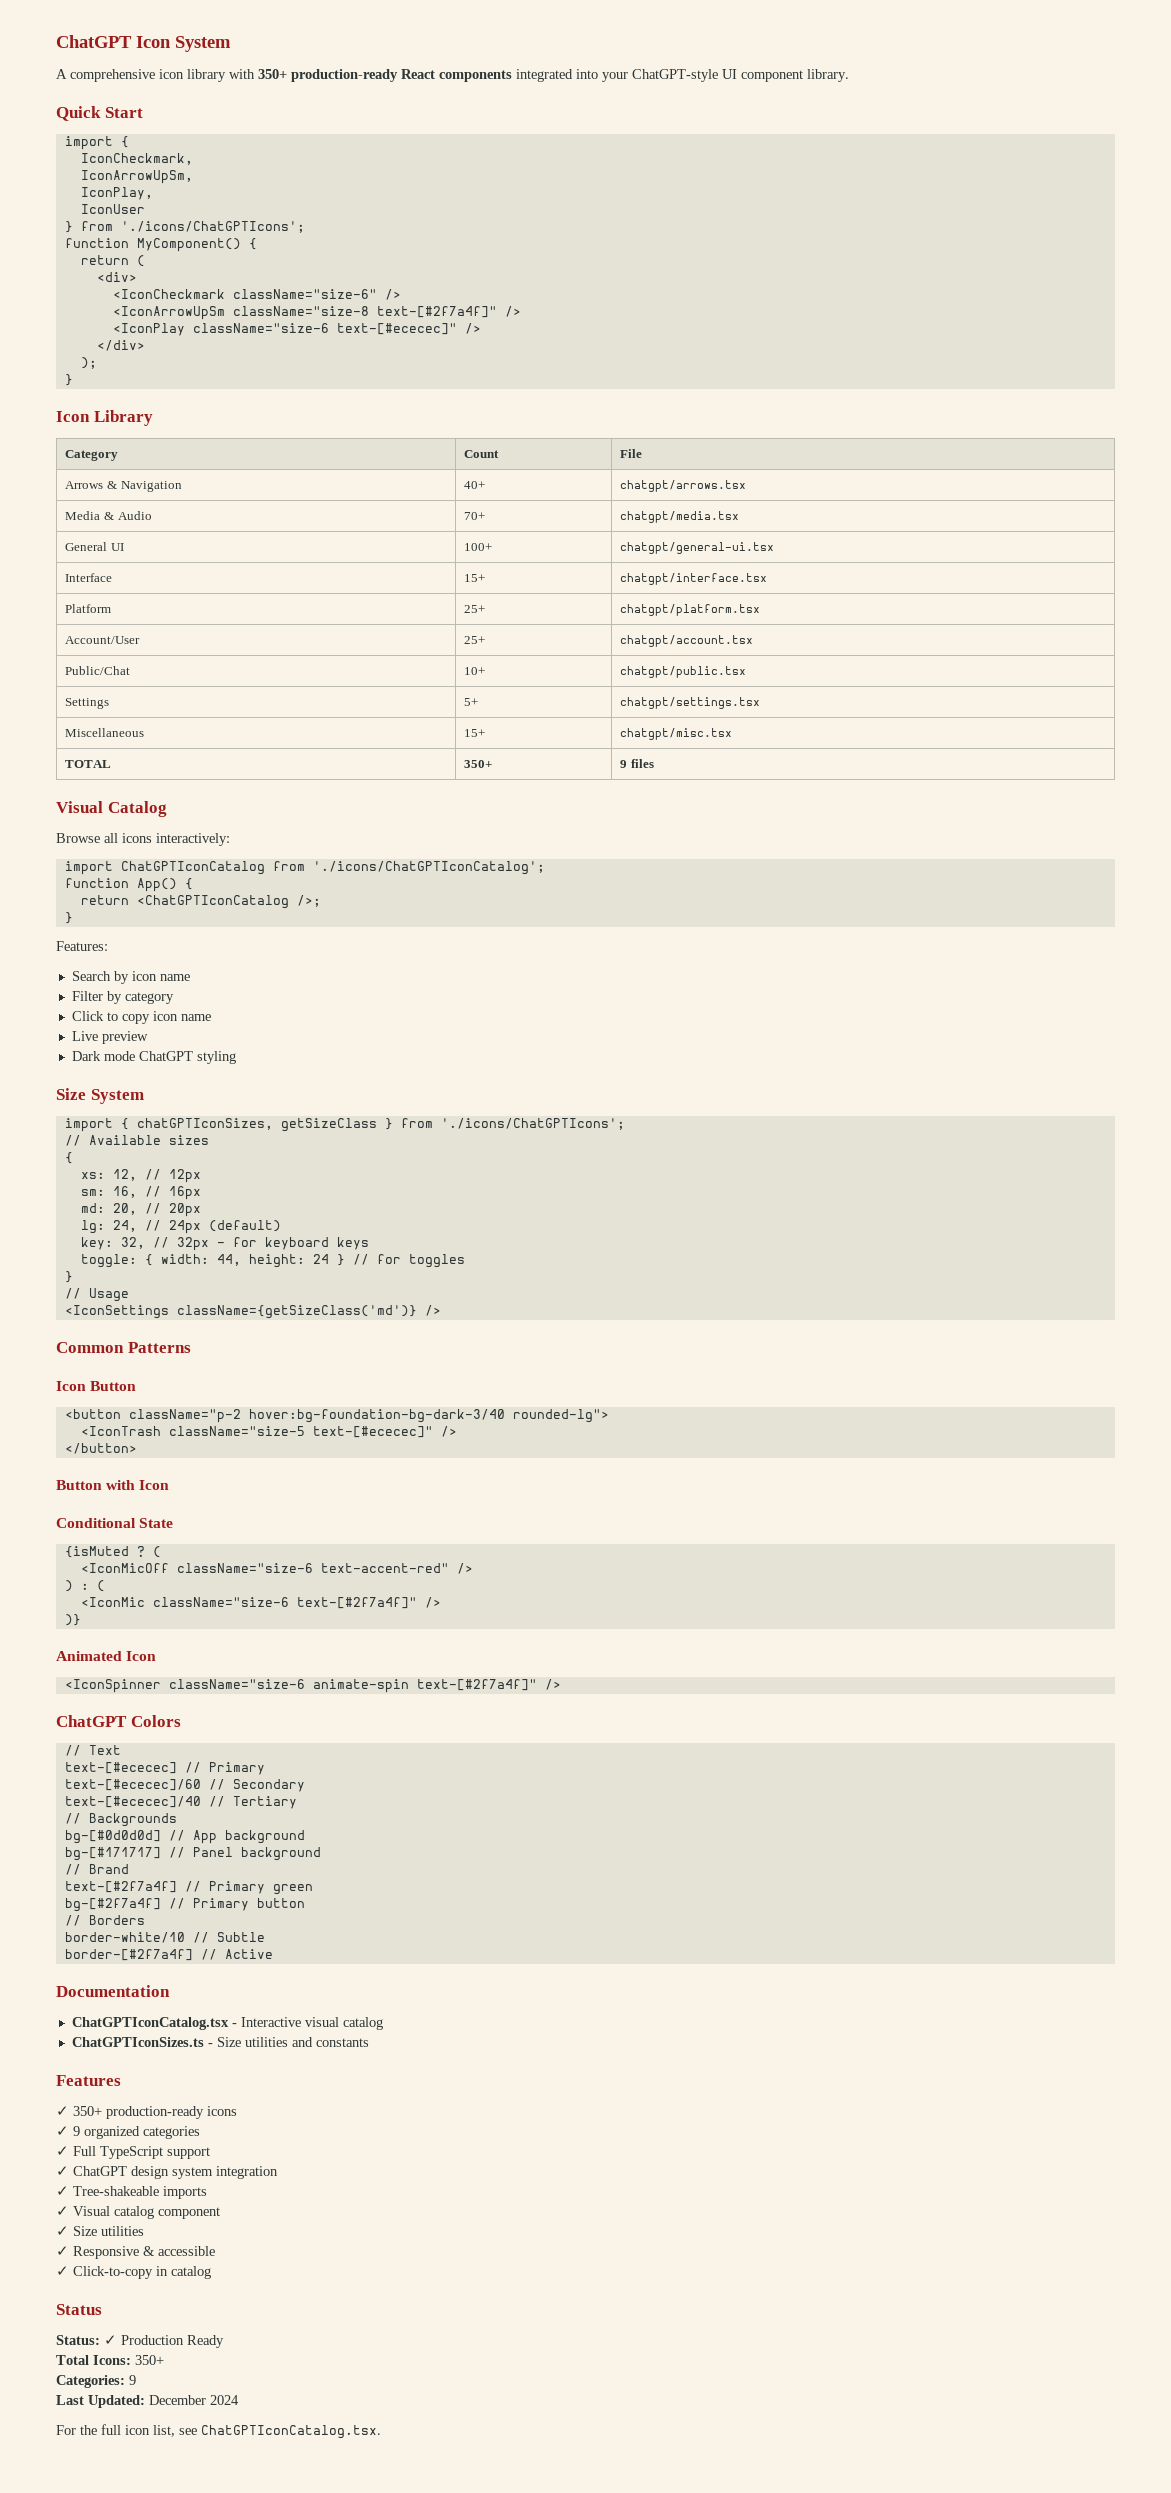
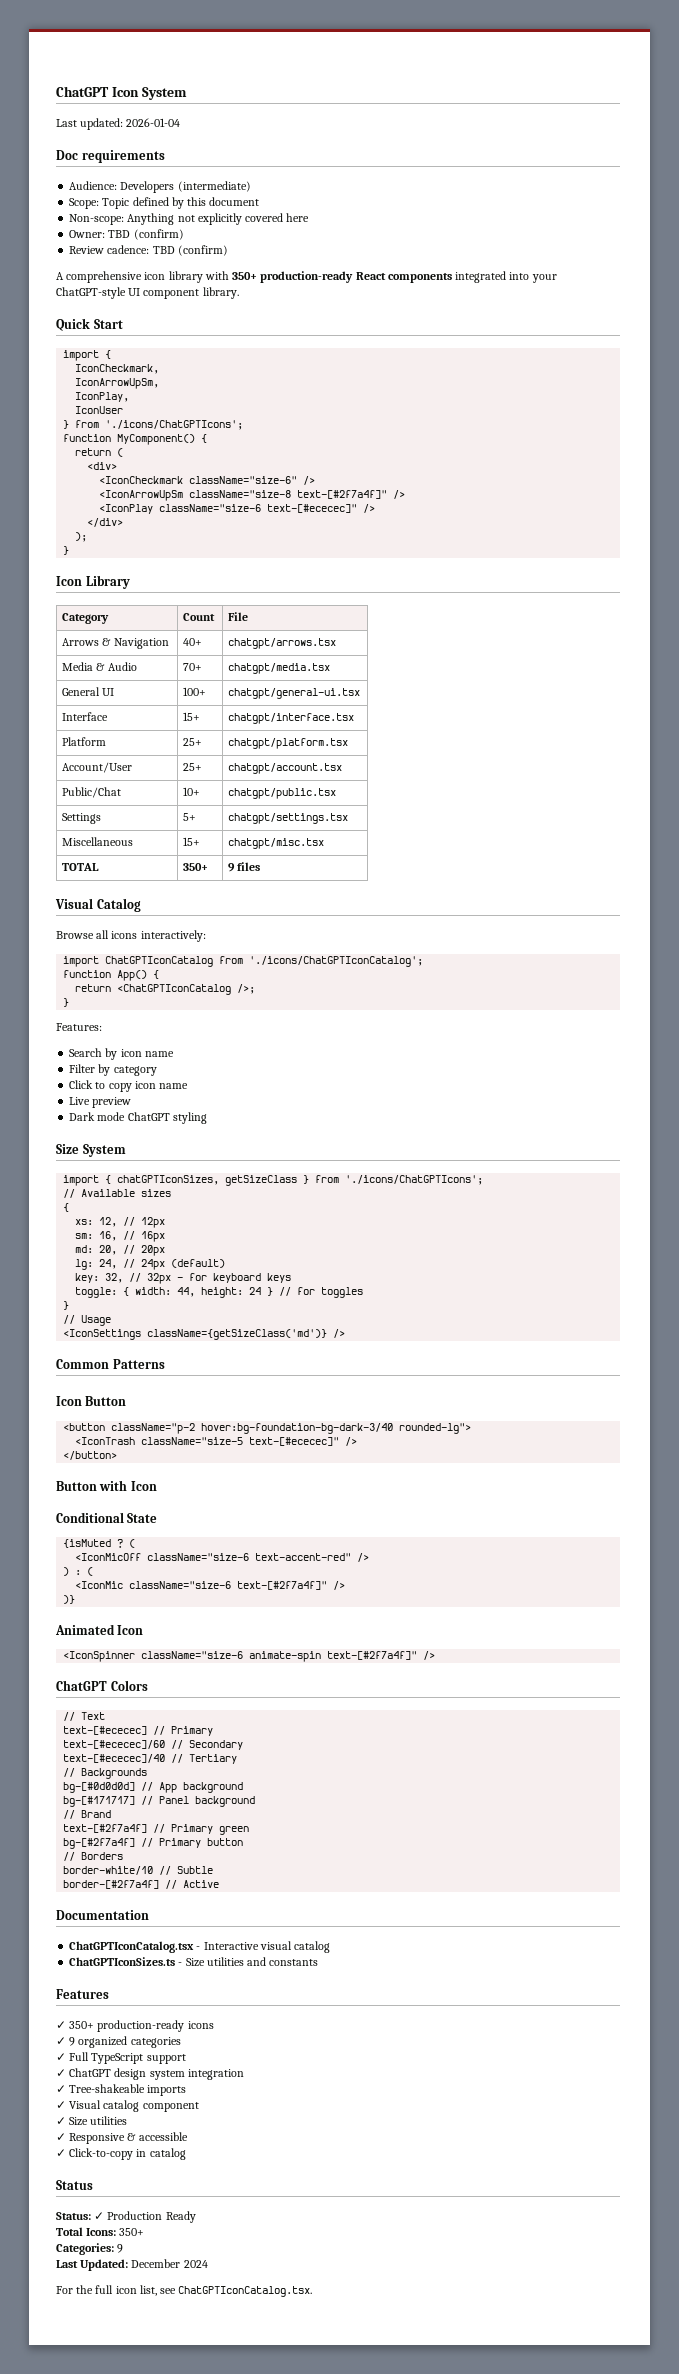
+ Last updated: 2026-01-04
+ Doc requirements
+ Audience: Developers (intermediate)
+ Scope: Topic defined by this document
+ Non-scope: Anything not explicitly covered here
+ Owner: TBD (confirm)
+ Review cadence: TBD (confirm)

